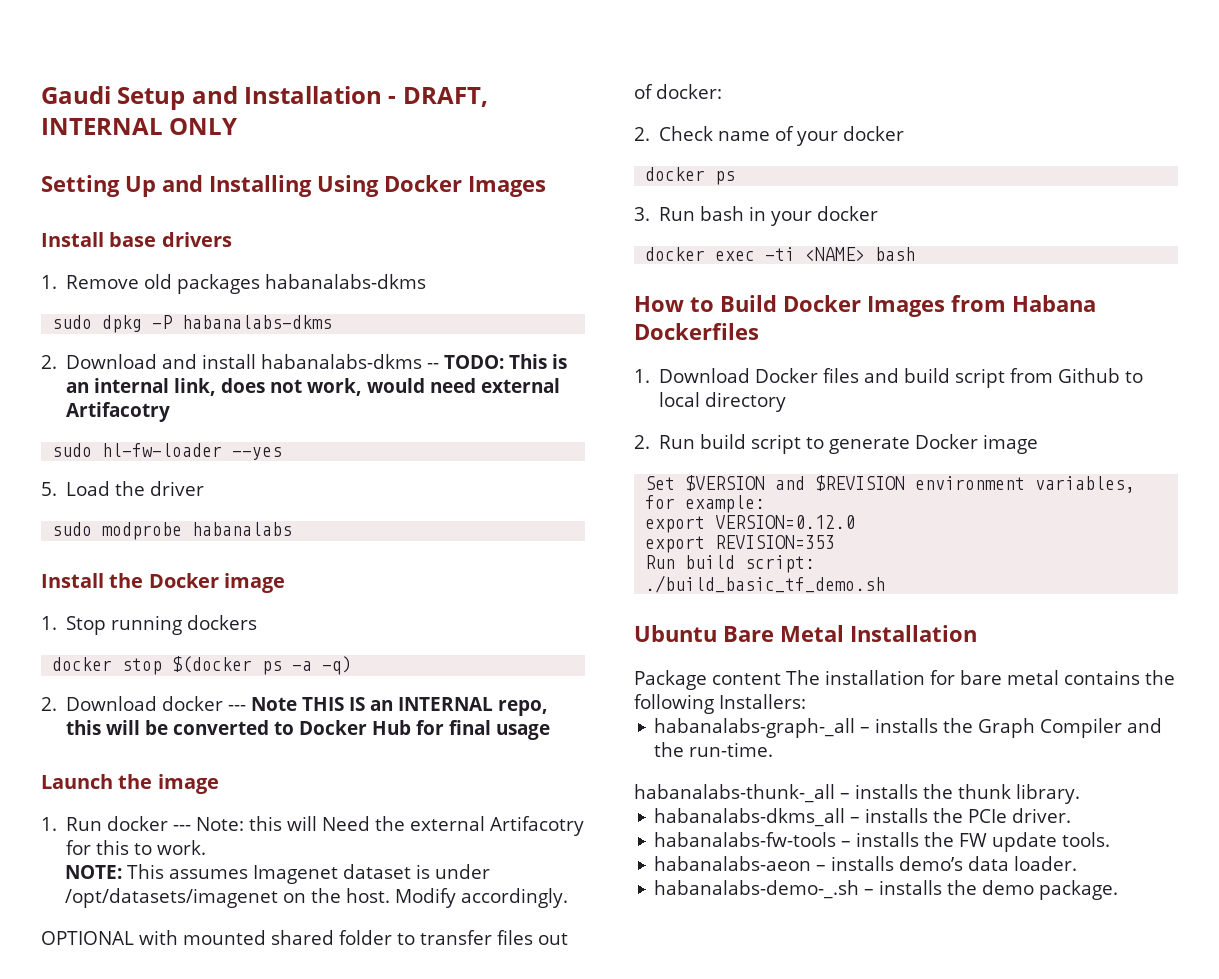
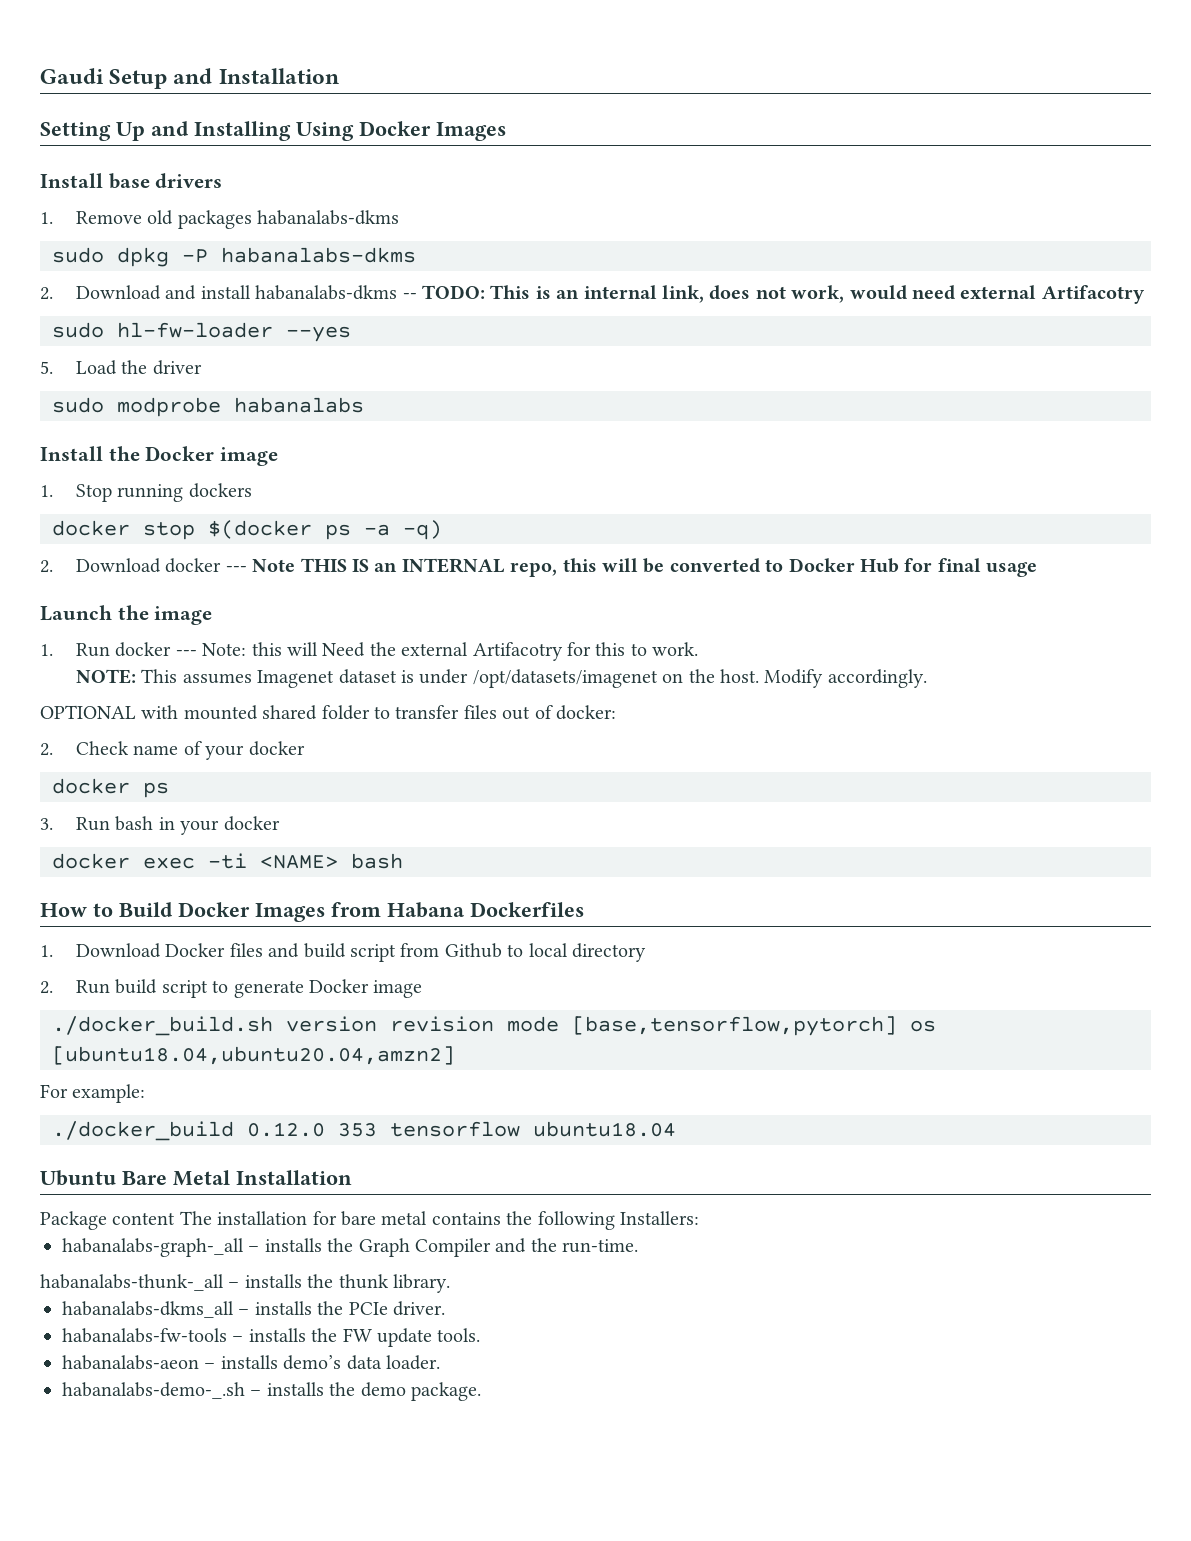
- Gaudi Setup and Installation - DRAFT, INTERNAL ONLY
+ Gaudi Setup and Installation
- Set $VERSION and $REVISION environment variables, for example:
- export VERSION=0.12.0
- export REVISION=353
- Run build script:
- ./build_basic_tf_demo.sh
+ ./docker_build.sh version revision mode [base,tensorflow,pytorch] os [ubuntu18.04,ubuntu20.04,amzn2]
+ For example:
+ ./docker_build 0.12.0 353 tensorflow ubuntu18.04

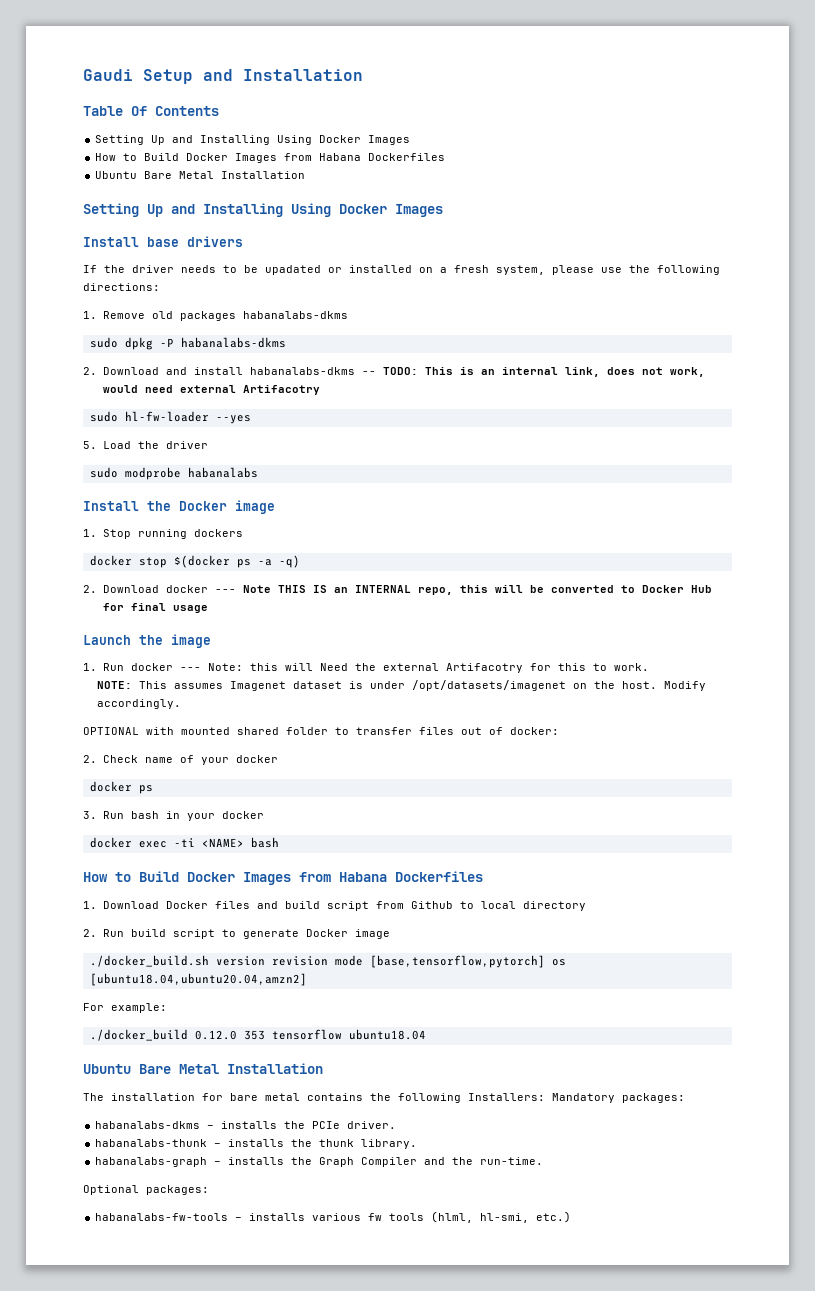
+ Table Of Contents
+ Setting Up and Installing Using Docker Images
+ How to Build Docker Images from Habana Dockerfiles
+ Ubuntu Bare Metal Installation
+ If the driver needs to be upadated or installed on a fresh system, please use the following directions:
- Package content The installation for bare metal contains the following Installers:
- habanalabs-graph-_all – installs the Graph Compiler and the run-time.
+ The installation for bare metal contains the following Installers: Mandatory packages:
+ habanalabs-dkms – installs the PCIe driver.
+ habanalabs-thunk – installs the thunk library.
+ habanalabs-graph – installs the Graph Compiler and the run-time.
- habanalabs-thunk-_all – installs the thunk library.
- habanalabs-dkms_all – installs the PCIe driver.
- habanalabs-fw-tools – installs the FW update tools.
- habanalabs-aeon – installs demo’s data loader.
- habanalabs-demo-_.sh – installs the demo package.
+ Optional packages:
+ habanalabs-fw-tools – installs various fw tools (hlml, hl-smi, etc.)

